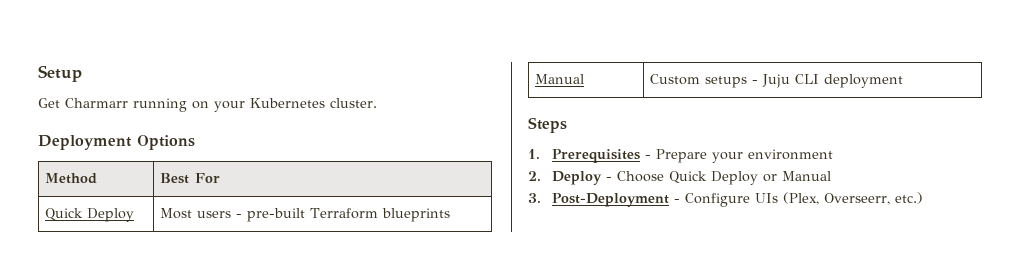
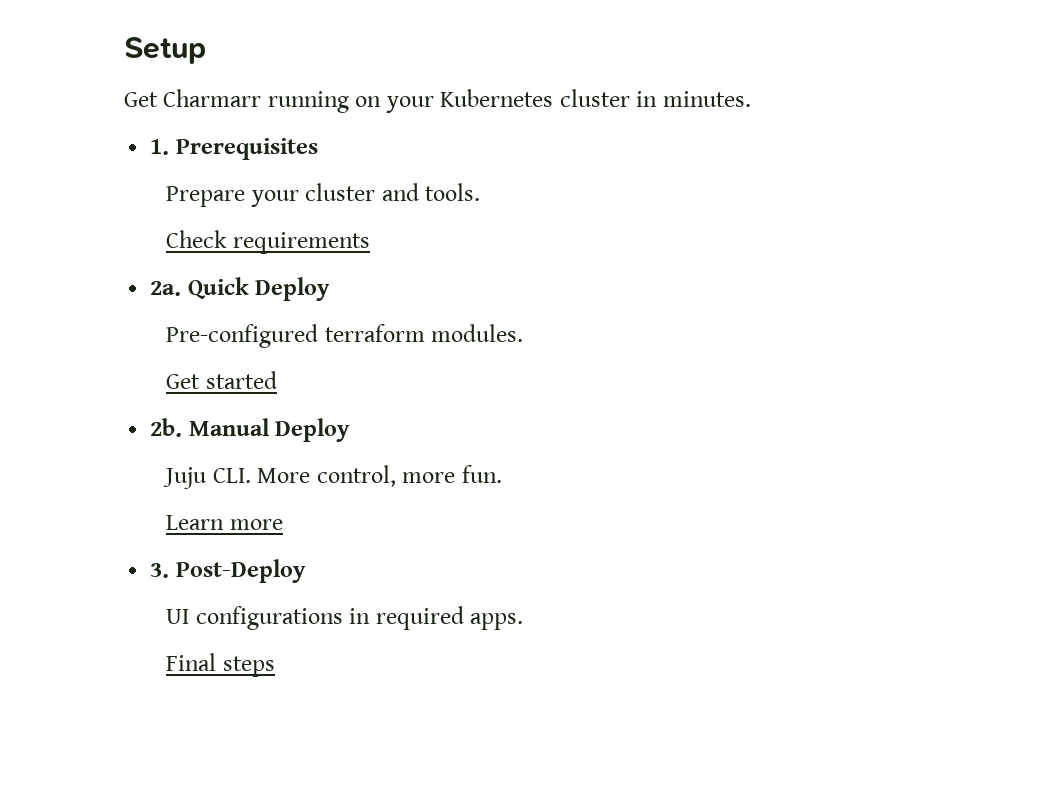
- Get Charmarr running on your Kubernetes cluster.
- Deployment Options
- Method | Best For
- Quick Deploy | Most users - pre-built Terraform blueprints
- Manual | Custom setups - Juju CLI deployment
- Steps
- 1. Prerequisites - Prepare your environment
- 2. Deploy - Choose Quick Deploy or Manual
- 3. Post-Deployment - Configure UIs (Plex, Overseerr, etc.)
+ Get Charmarr running on your Kubernetes cluster in minutes.
+ 1. Prerequisites
+ Prepare your cluster and tools.
+ Check requirements
+ 2a. Quick Deploy
+ Pre-configured terraform modules.
+ Get started
+ 2b. Manual Deploy
+ Juju CLI. More control, more fun.
+ Learn more
+ 3. Post-Deploy
+ UI configurations in required apps.
+ Final steps

